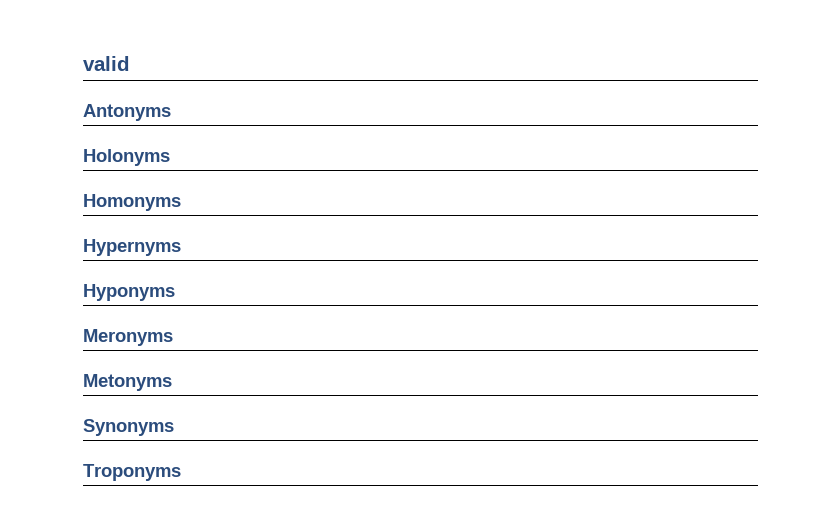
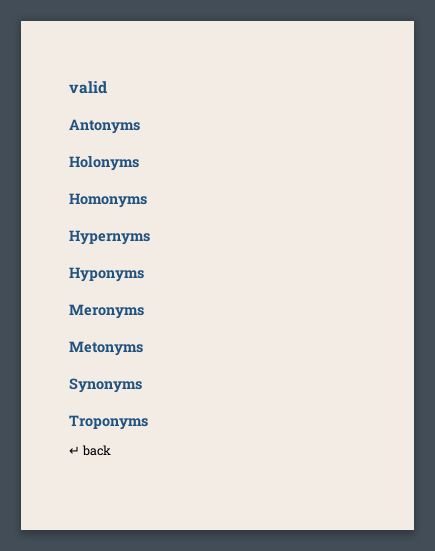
+ ↵ back

